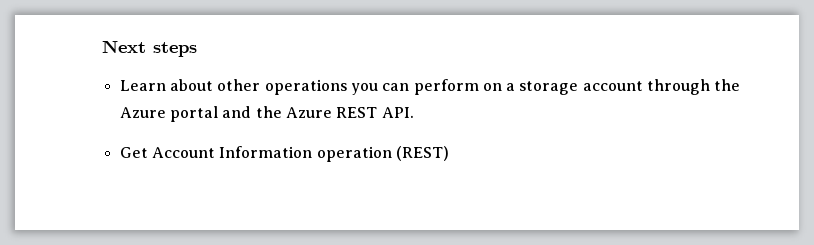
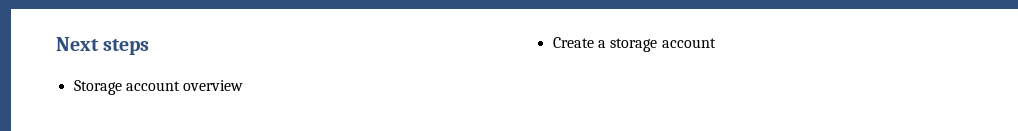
- Learn about other operations you can perform on a storage account through the Azure portal and the Azure REST API.
- Get Account Information operation (REST)
+ Storage account overview
+ Create a storage account

